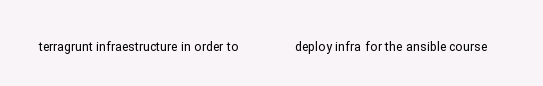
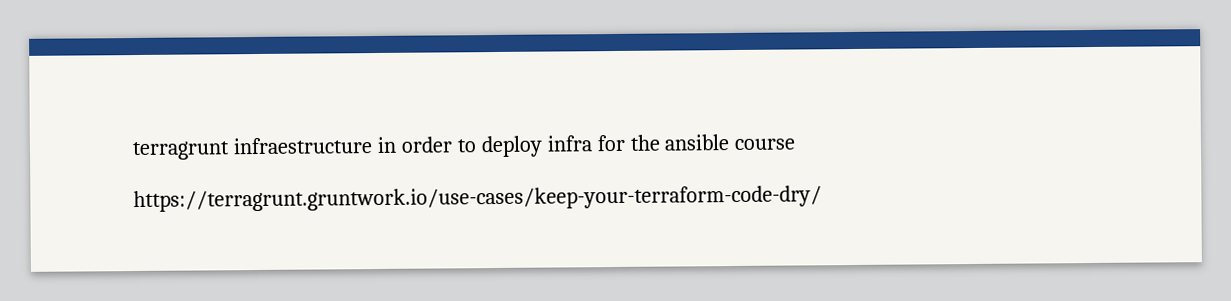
+ https://terragrunt.gruntwork.io/use-cases/keep-your-terraform-code-dry/

